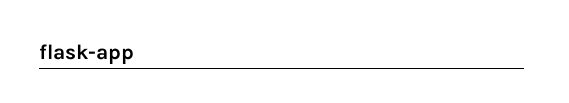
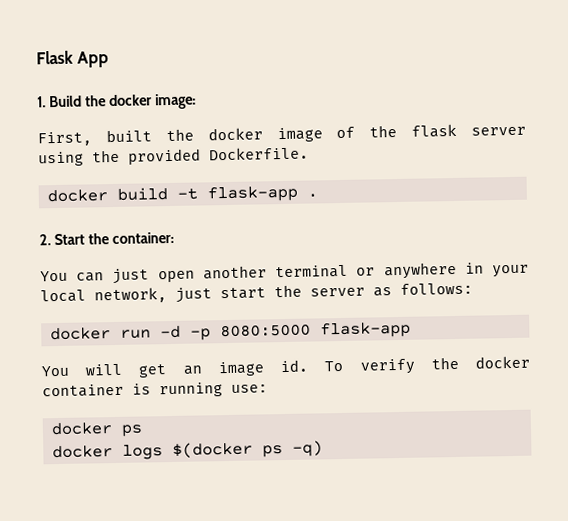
- flask-app
+ Flask App
+ 1. Build the docker image:
+ First, built the docker image of the flask server using the provided Dockerfile.
+ docker build -t flask-app .
+ 2. Start the container:
+ You can just open another terminal or anywhere in your local network, just start the server as follows:
+ docker run -d -p 8080:5000 flask-app
+ You will get an image id. To verify the docker container is running use:
+ docker ps
+ docker logs $(docker ps -q)

